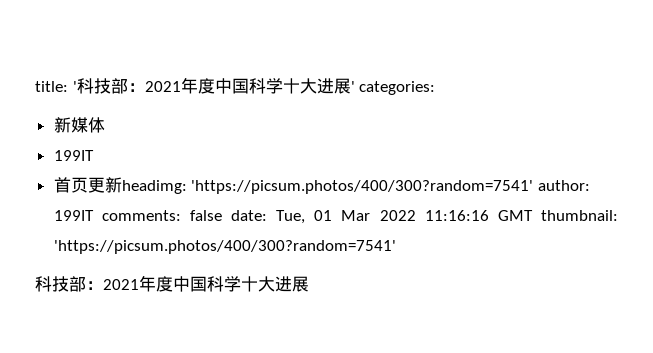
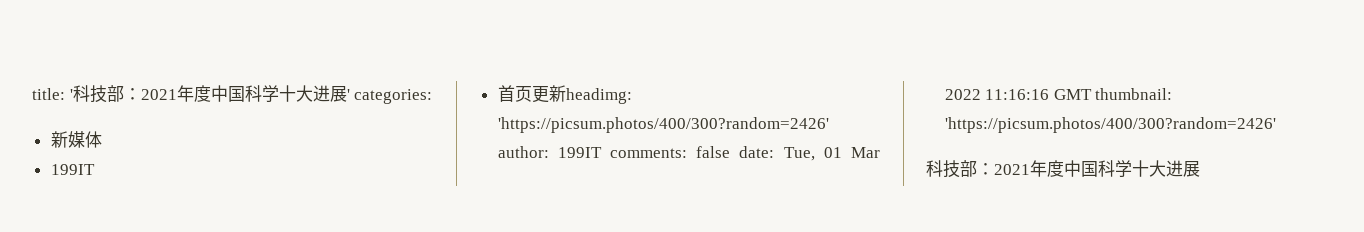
- 首页更新headimg: 'https://picsum.photos/400/300?random=7541' author: 199IT comments: false date: Tue, 01 Mar 2022 11:16:16 GMT thumbnail: 'https://picsum.photos/400/300?random=7541'
+ 首页更新headimg: 'https://picsum.photos/400/300?random=2426' author: 199IT comments: false date: Tue, 01 Mar 2022 11:16:16 GMT thumbnail: 'https://picsum.photos/400/300?random=2426'

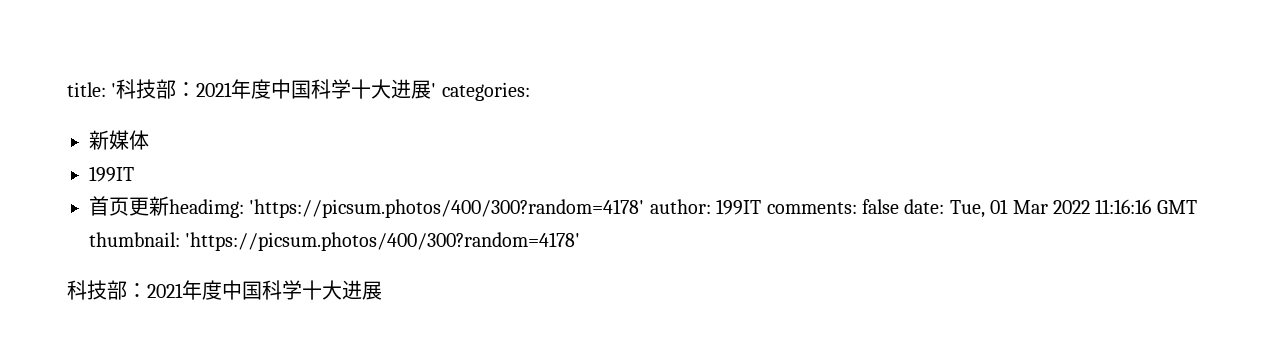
- 首页更新headimg: 'https://picsum.photos/400/300?random=2426' author: 199IT comments: false date: Tue, 01 Mar 2022 11:16:16 GMT thumbnail: 'https://picsum.photos/400/300?random=2426'
+ 首页更新headimg: 'https://picsum.photos/400/300?random=4178' author: 199IT comments: false date: Tue, 01 Mar 2022 11:16:16 GMT thumbnail: 'https://picsum.photos/400/300?random=4178'

